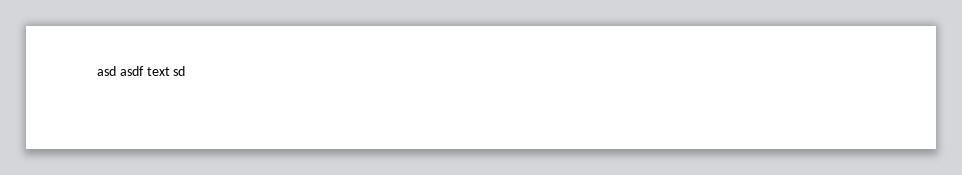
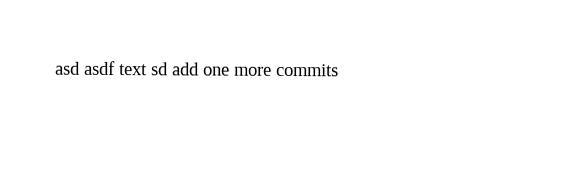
- asd asdf text sd
+ asd asdf text sd add one more commits

